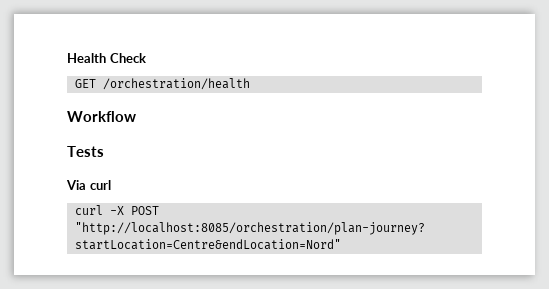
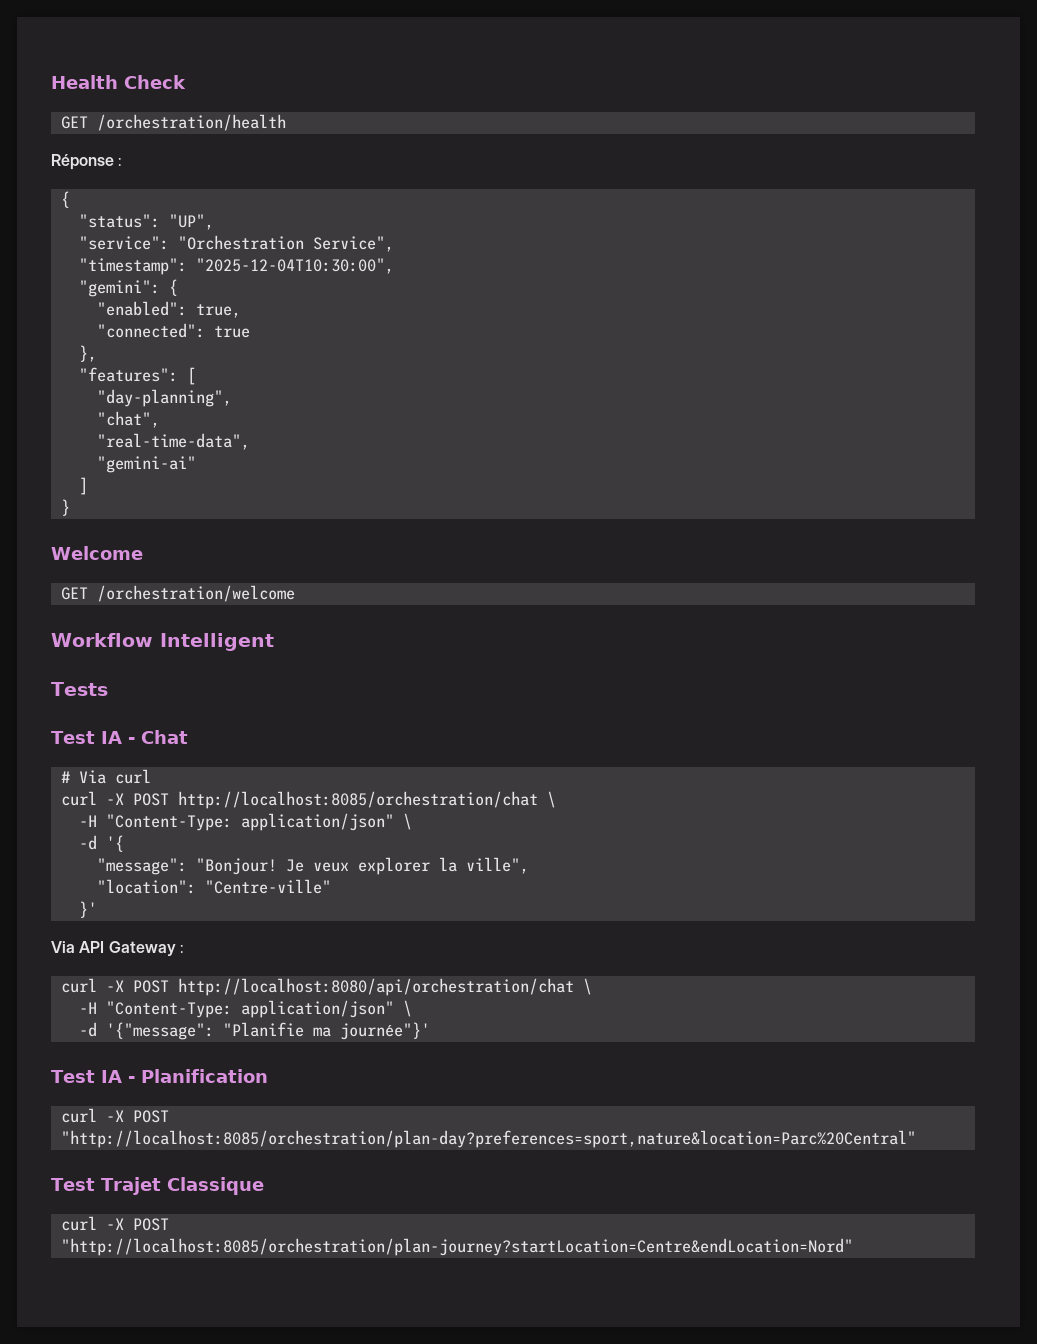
+ Réponse :
+ {
+ "status": "UP",
+ "service": "Orchestration Service",
+ "timestamp": "2025-12-04T10:30:00",
+ "gemini": {
+ "enabled": true,
+ "connected": true
+ },
+ "features": [
+ "day-planning",
+ "chat",
+ "real-time-data",
+ "gemini-ai"
+ ]
+ }
+ Welcome
+ GET /orchestration/welcome
- Workflow
+ Workflow Intelligent
- Via curl
+ Test IA - Chat
+ # Via curl
+ curl -X POST http://localhost:8085/orchestration/chat \
+ -H "Content-Type: application/json" \
+ -d '{
+ "message": "Bonjour! Je veux explorer la ville",
+ "location": "Centre-ville"
+ }'
+ Via API Gateway :
+ curl -X POST http://localhost:8080/api/orchestration/chat \
+ -H "Content-Type: application/json" \
+ -d '{"message": "Planifie ma journée"}'
+ Test IA - Planification
+ curl -X POST "http://localhost:8085/orchestration/plan-day?preferences=sport,nature&location=Parc%20Central"
+ Test Trajet Classique

